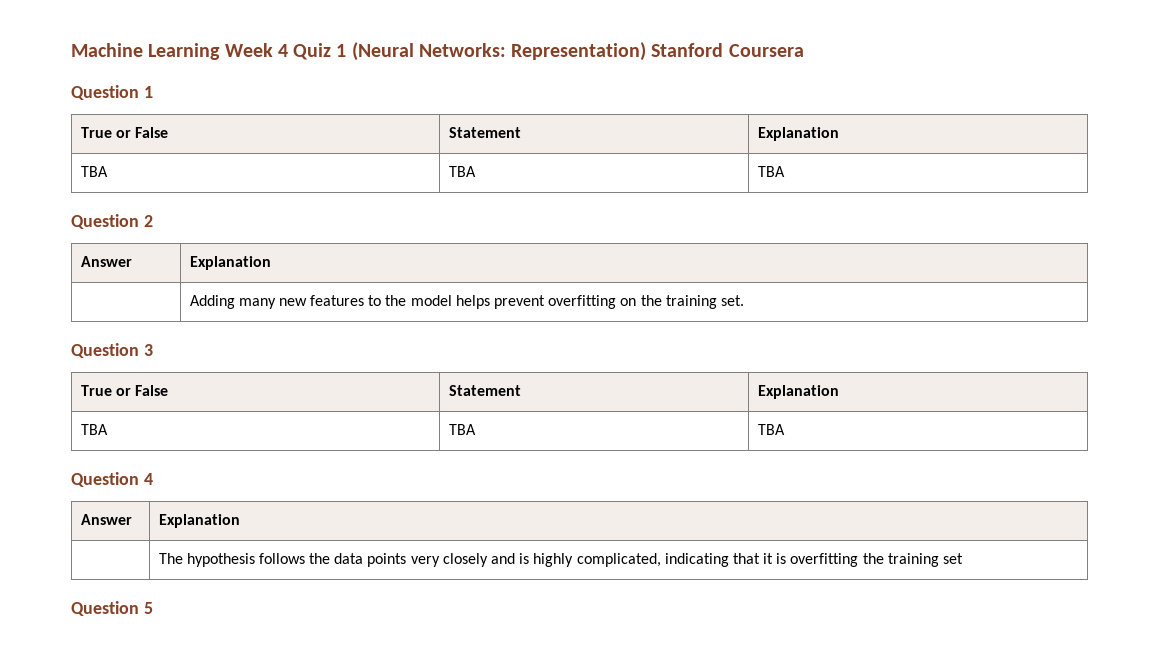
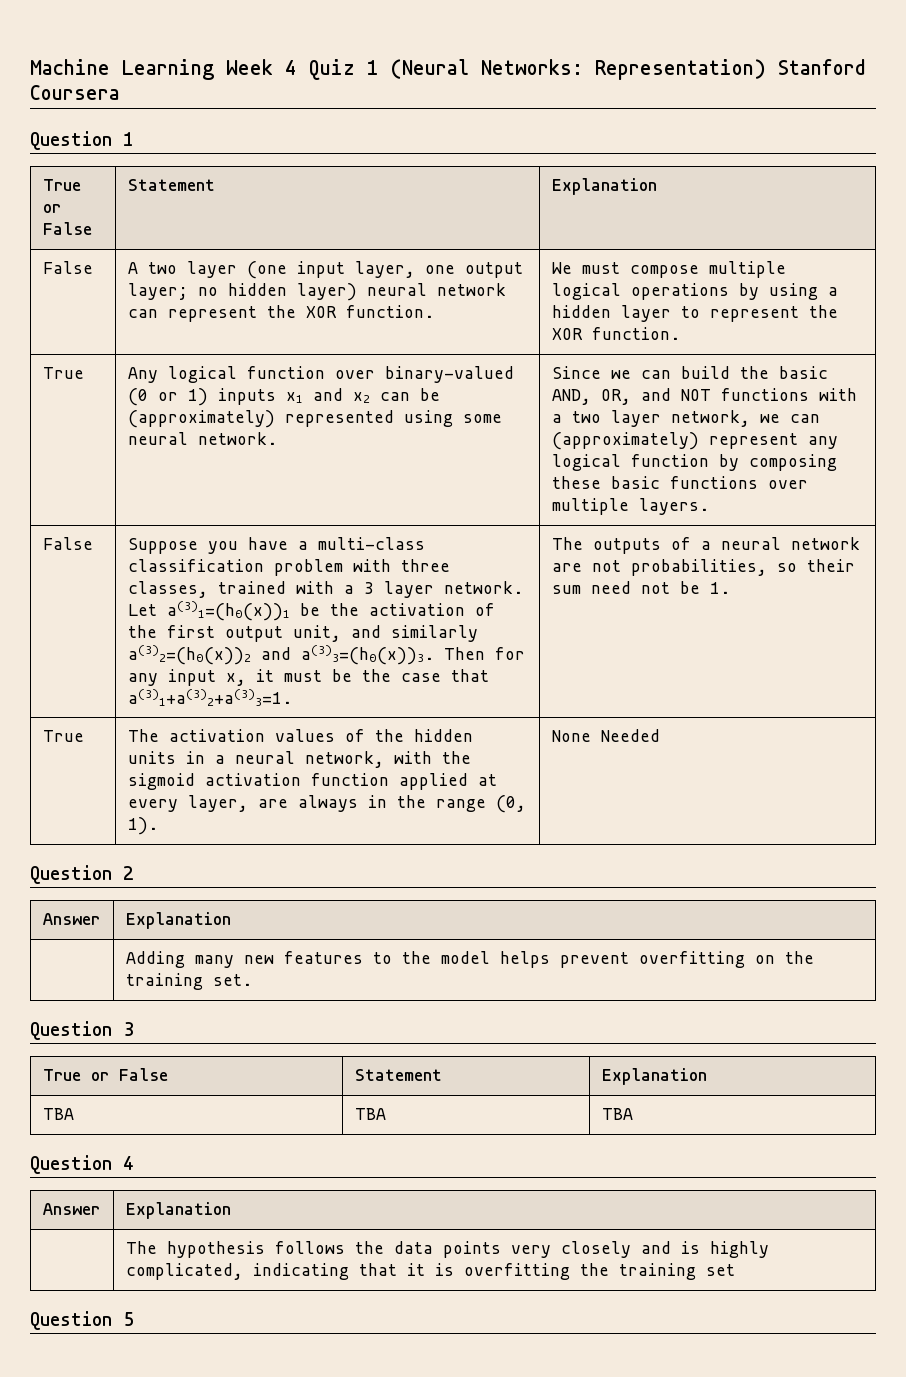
  Question 1
  True or False | Statement | Explanation
- TBA | TBA | TBA
+ False | A two layer (one input layer, one output layer; no hidden layer) neural network can represent the XOR function. | We must compose multiple logical operations by using a hidden layer to represent the XOR function.
+ True | Any logical function over binary-valued (0 or 1) inputs x1 and x2 can be (approximately) represented using some neural network. | Since we can build the basic AND, OR, and NOT functions with a two layer network, we can (approximately) represent any logical function by composing these basic functions over multiple layers.
+ False | Suppose you have a multi-class classification problem with three classes, trained with a 3 layer network. Let a(3)1=(hΘ(x))1 be the activation of the first output unit, and similarly a(3)2=(hΘ(x))2 and a(3)3=(hΘ(x))3. Then for any input x, it must be the case that a(3)1+a(3)2+a(3)3=1. | The outputs of a neural network are not probabilities, so their sum need not be 1.
+ True | The activation values of the hidden units in a neural network, with the sigmoid activation function applied at every layer, are always in the range (0, 1). | None Needed

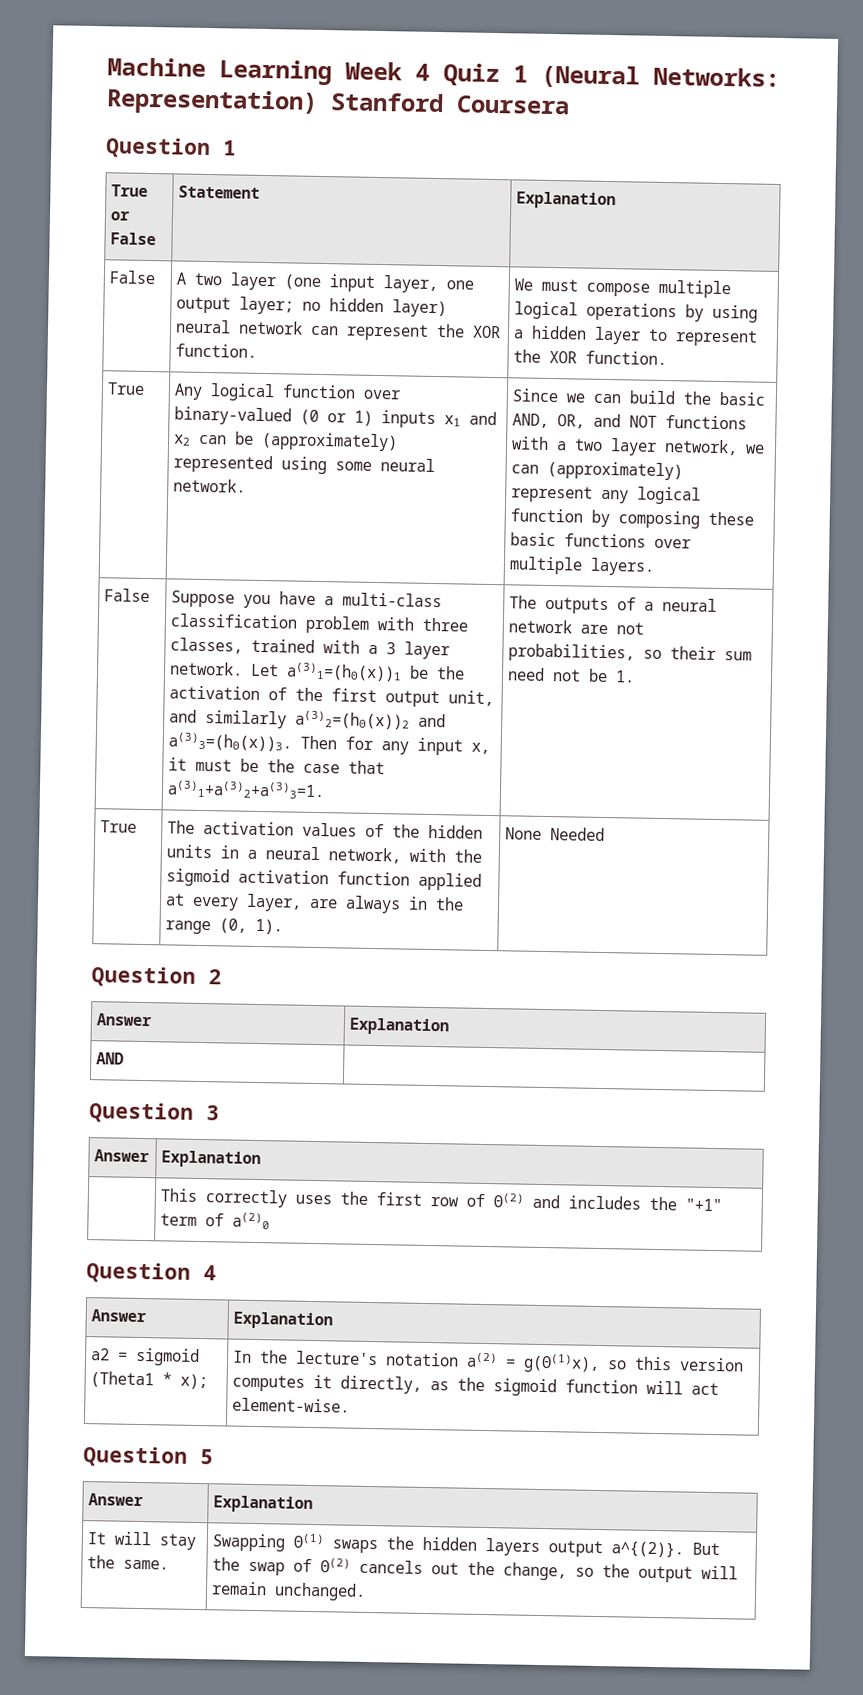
- | Adding many new features to the model helps prevent overfitting on the training set.
+ AND |
  Question 3
- True or False | Statement | Explanation
- TBA | TBA | TBA
+ Answer | Explanation
+ | This correctly uses the first row of Θ(2) and includes the "+1" term of a(2)0
  Question 4
  Answer | Explanation
- | The hypothesis follows the data points very closely and is highly complicated, indicating that it is overfitting the training set
+ a2 = sigmoid (Theta1 * x); | In the lecture's notation a(2) = g(Θ(1)x), so this version computes it directly, as the sigmoid function will act element-wise.
  Question 5
+ Answer | Explanation
+ It will stay the same. | Swapping Θ(1) swaps the hidden layers output a^{(2)}. But the swap of Θ(2) cancels out the change, so the output will remain unchanged.

